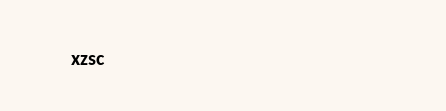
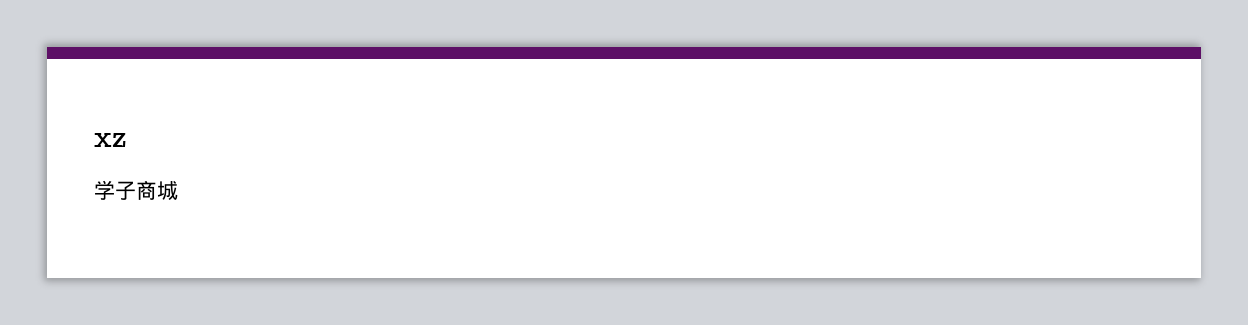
- xzsc
+ xz
+ 学子商城

